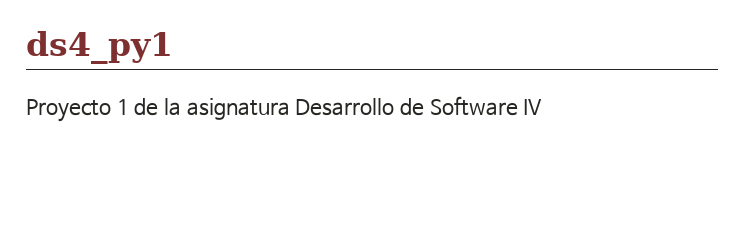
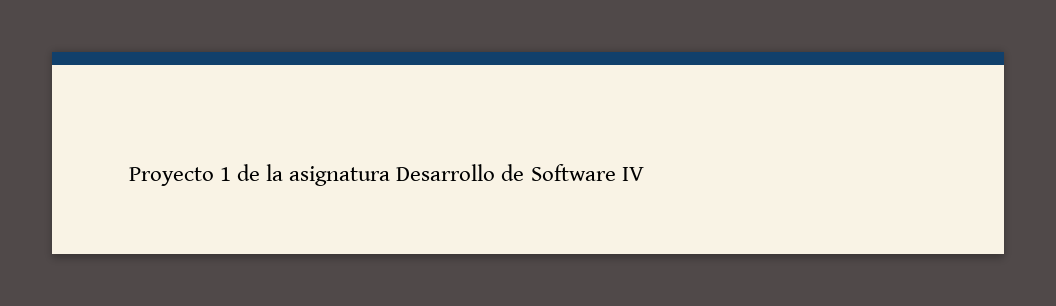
- ds4_py1

